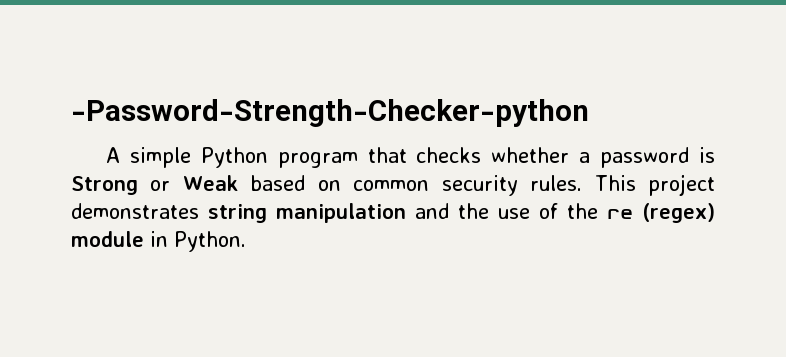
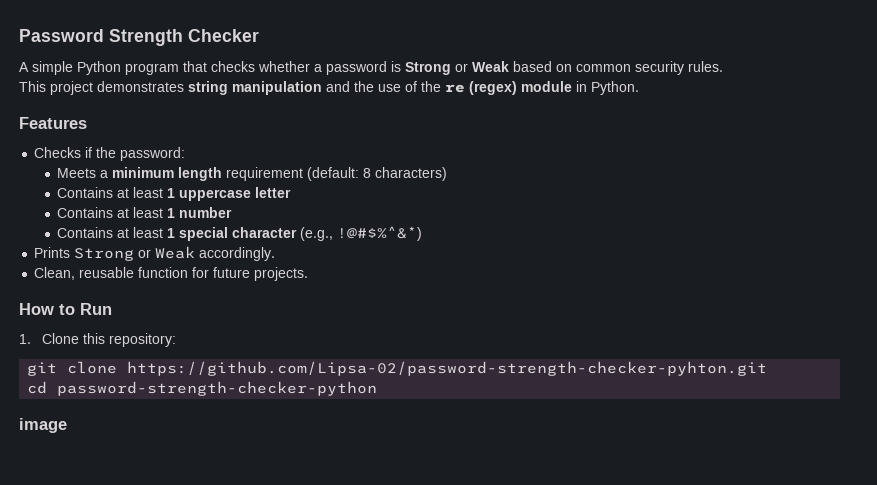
- -Password-Strength-Checker-python
+ Password Strength Checker
- A simple Python program that checks whether a password is Strong or Weak based on common security rules. This project demonstrates string manipulation and the use of the re (regex) module in Python.
+ A simple Python program that checks whether a password is Strong or Weak based on common security rules.
+ This project demonstrates string manipulation and the use of the re (regex) module in Python.
+ Features
+ Checks if the password:
+ Meets a minimum length requirement (default: 8 characters)
+ Contains at least 1 uppercase letter
+ Contains at least 1 number
+ Contains at least 1 special character (e.g., !@#$%^&*)
+ Prints Strong or Weak accordingly.
+ Clean, reusable function for future projects.
+ How to Run
+ 1. Clone this repository:
+ git clone https://github.com/Lipsa-02/password-strength-checker-pyhton.git
+ cd password-strength-checker-python
+ image

